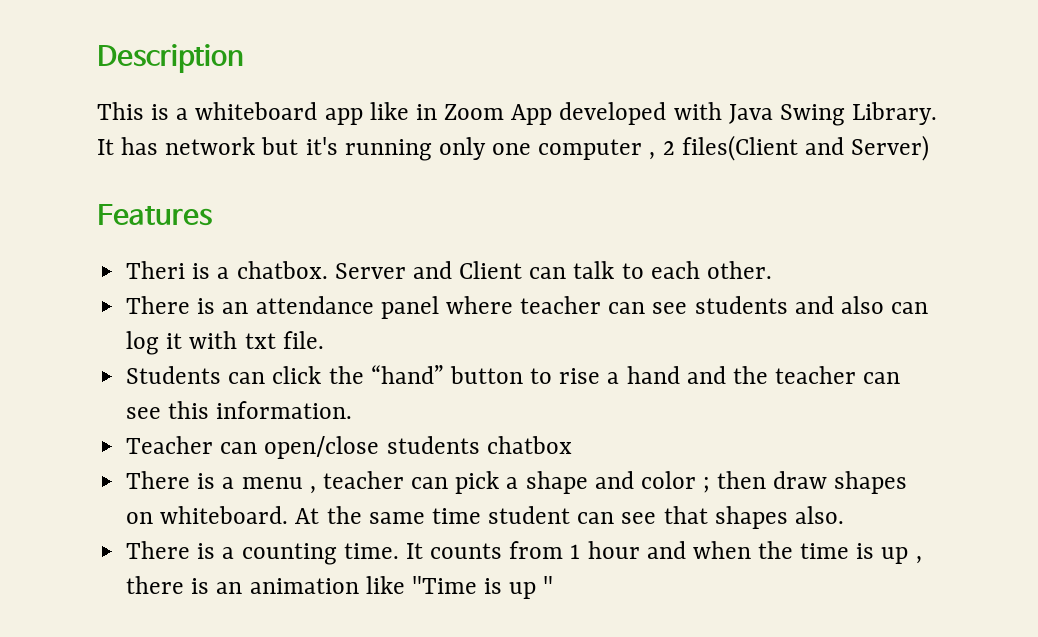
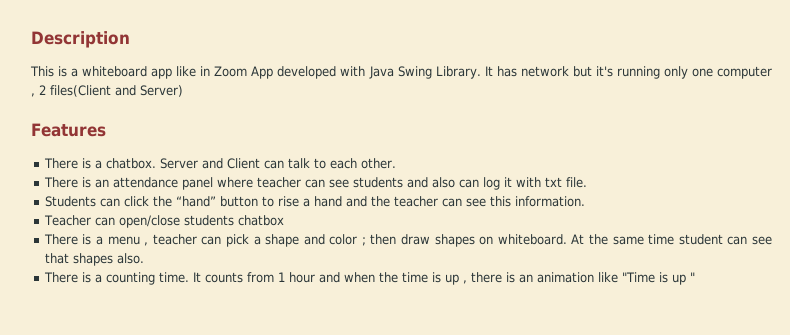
- Theri is a chatbox.
+ There is a chatbox.

